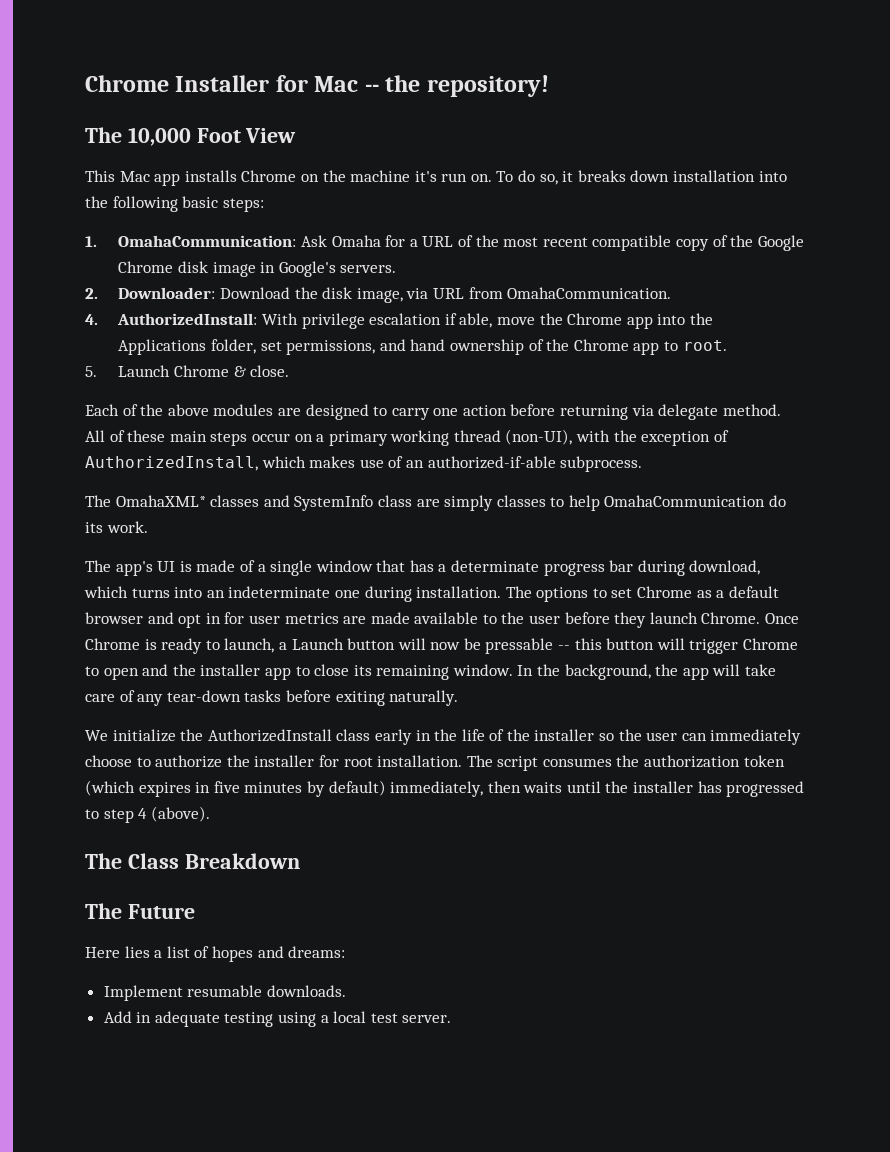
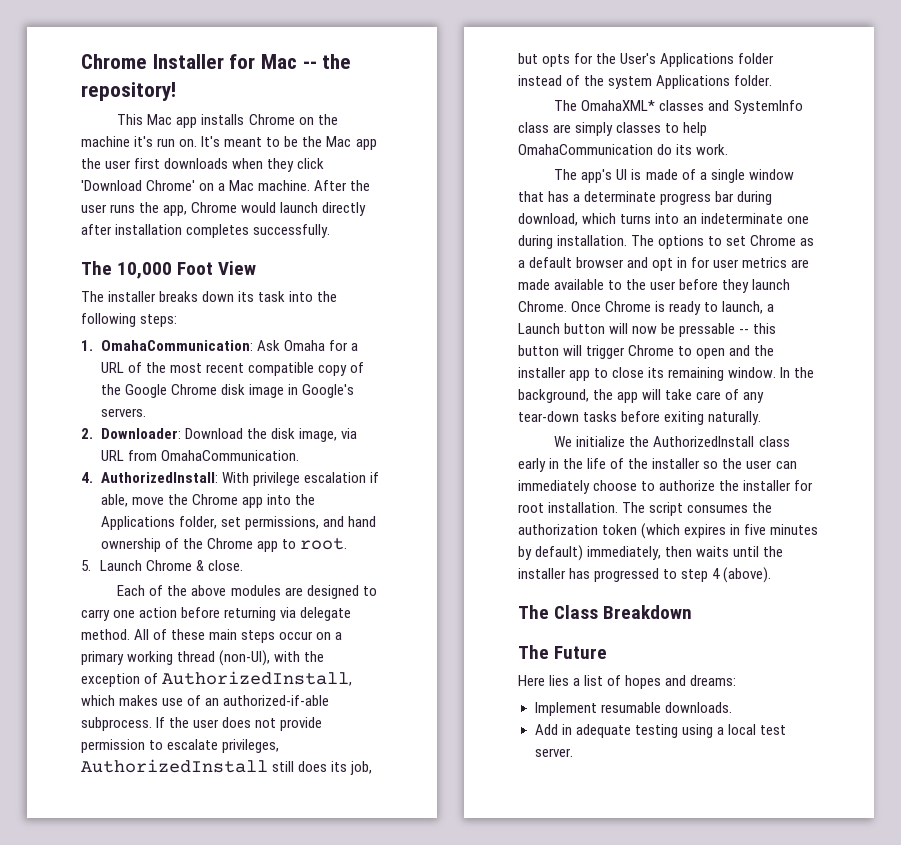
- The 10,000 Foot View
- To do so, it breaks down installation into the following basic steps:
+ It's meant to be the Mac app the user first downloads when they click 'Download Chrome' on a Mac machine. After the user runs the app, Chrome would launch directly after installation completes successfully.
+ The 10,000 Foot View
+ The installer breaks down its task into the following steps:
+ If the user does not provide permission to escalate privileges, AuthorizedInstall still does its job, but opts for the User's Applications folder instead of the system Applications folder.

